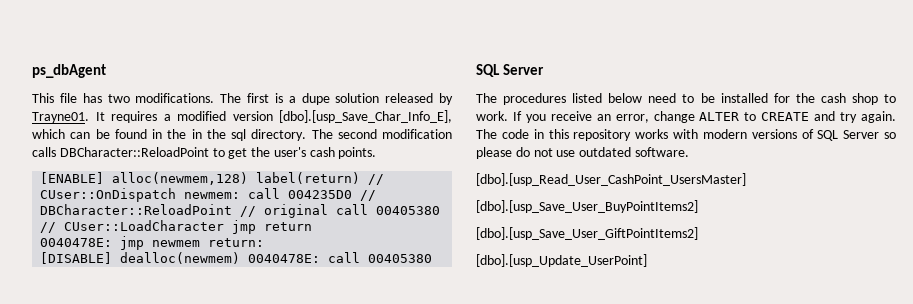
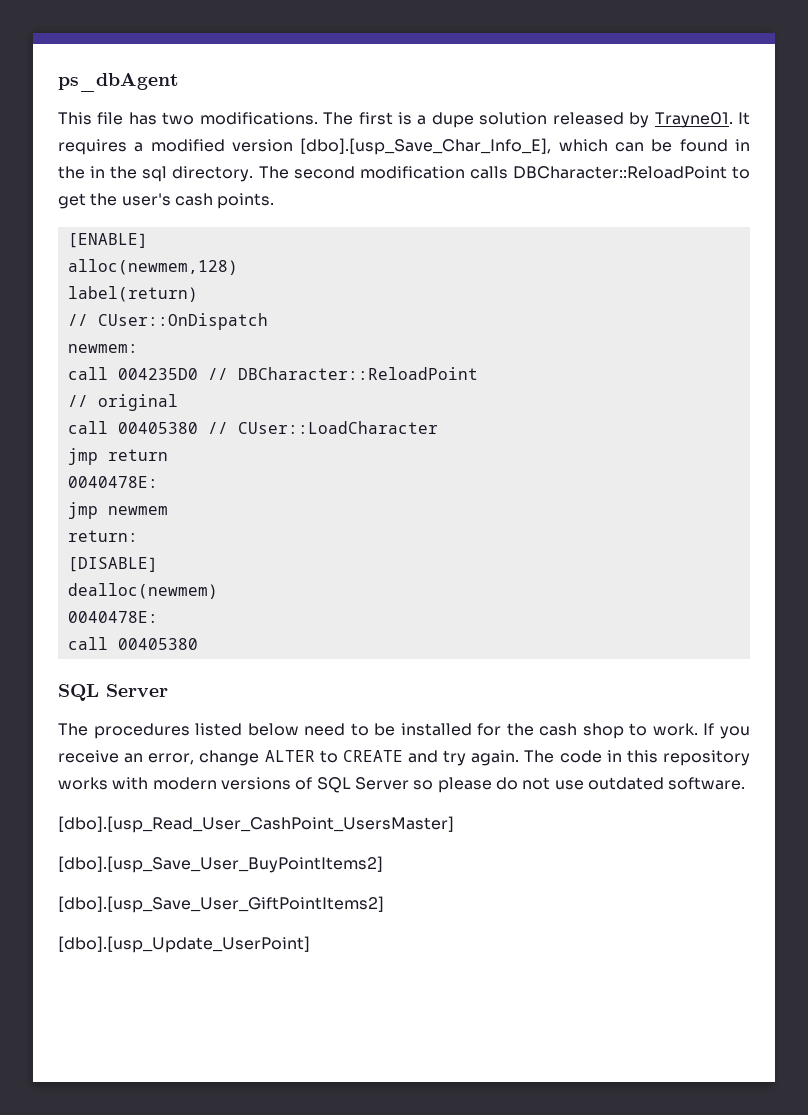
- [ENABLE] alloc(newmem,128) label(return) // CUser::OnDispatch newmem: call 004235D0 // DBCharacter::ReloadPoint // original call 00405380 // CUser::LoadCharacter jmp return
- 0040478E: jmp newmem return:
+ [ENABLE]
+ alloc(newmem,128)
+ label(return)
+ // CUser::OnDispatch
+ newmem:
+ call 004235D0 // DBCharacter::ReloadPoint
+ // original
+ call 00405380 // CUser::LoadCharacter
+ jmp return
+ 0040478E:
+ jmp newmem
+ return:
- [DISABLE] dealloc(newmem) 0040478E: call 00405380
+ [DISABLE]
+ dealloc(newmem)
+ 0040478E:
+ call 00405380

